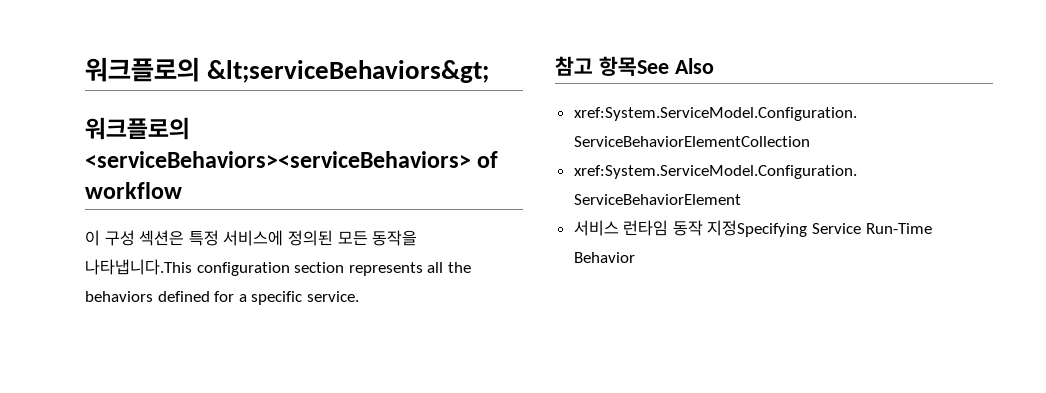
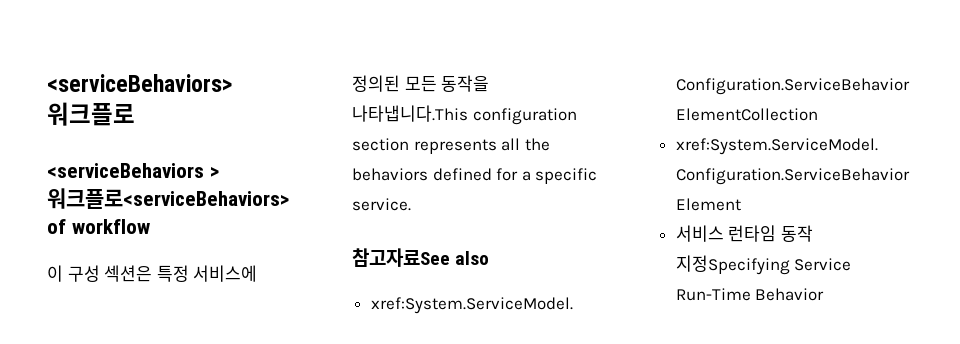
- 워크플로의 &lt;serviceBehaviors&gt;
- 워크플로의 <serviceBehaviors><serviceBehaviors> of workflow
+ <serviceBehaviors> 워크플로
+ <serviceBehaviors > 워크플로<serviceBehaviors> of workflow
- 참고 항목See Also
+ 참고자료See also

